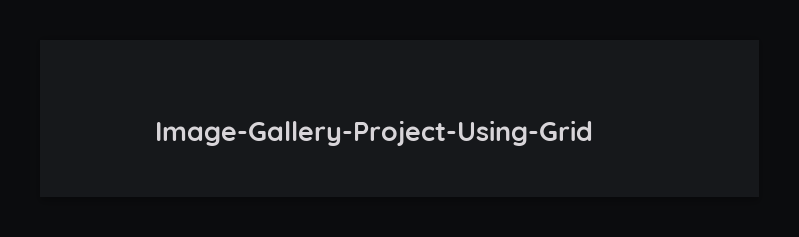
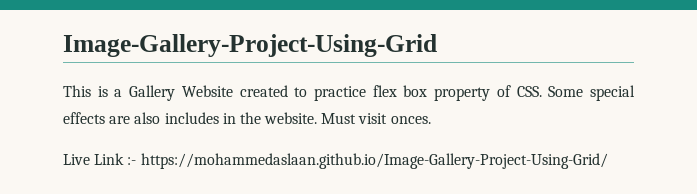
+ This is a Gallery Website created to practice flex box property of CSS. Some special effects are also includes in the website. Must visit onces.
+ Live Link :- https://mohammedaslaan.github.io/Image-Gallery-Project-Using-Grid/

